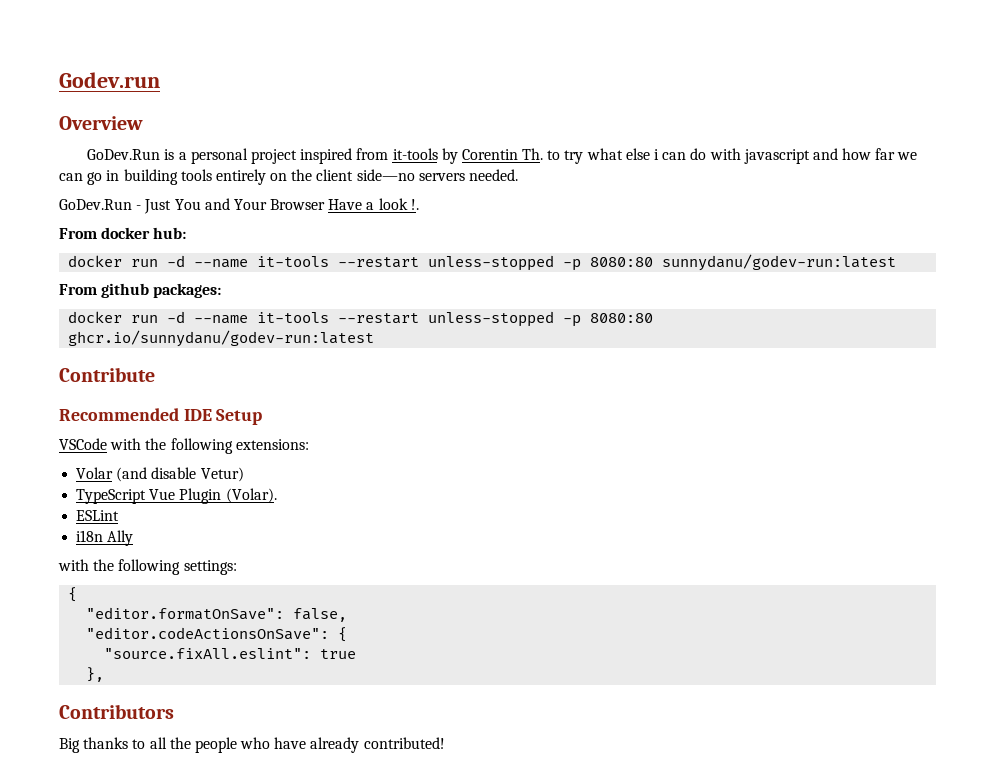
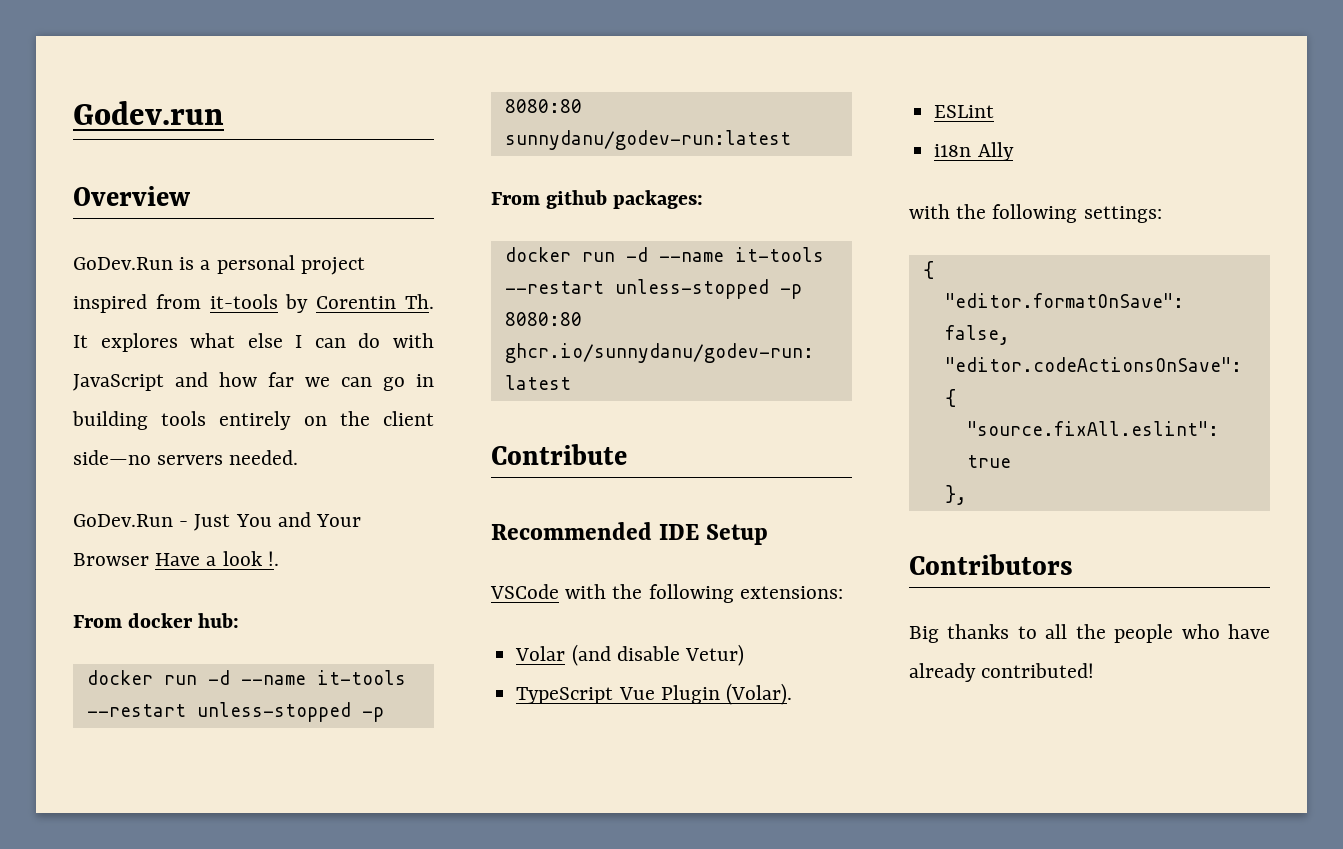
- GoDev.Run is a personal project inspired from it-tools by Corentin Th. to try what else i can do with javascript and how far we can go in building tools entirely on the client side—no servers needed.
+ GoDev.Run is a personal project inspired from it-tools by Corentin Th. It explores what else I can do with JavaScript and how far we can go in building tools entirely on the client side—no servers needed.

